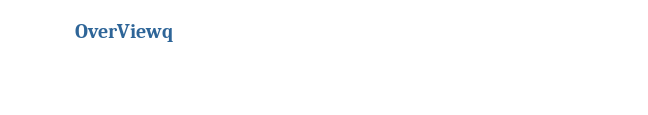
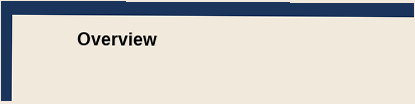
- OverViewq
+ Overview

